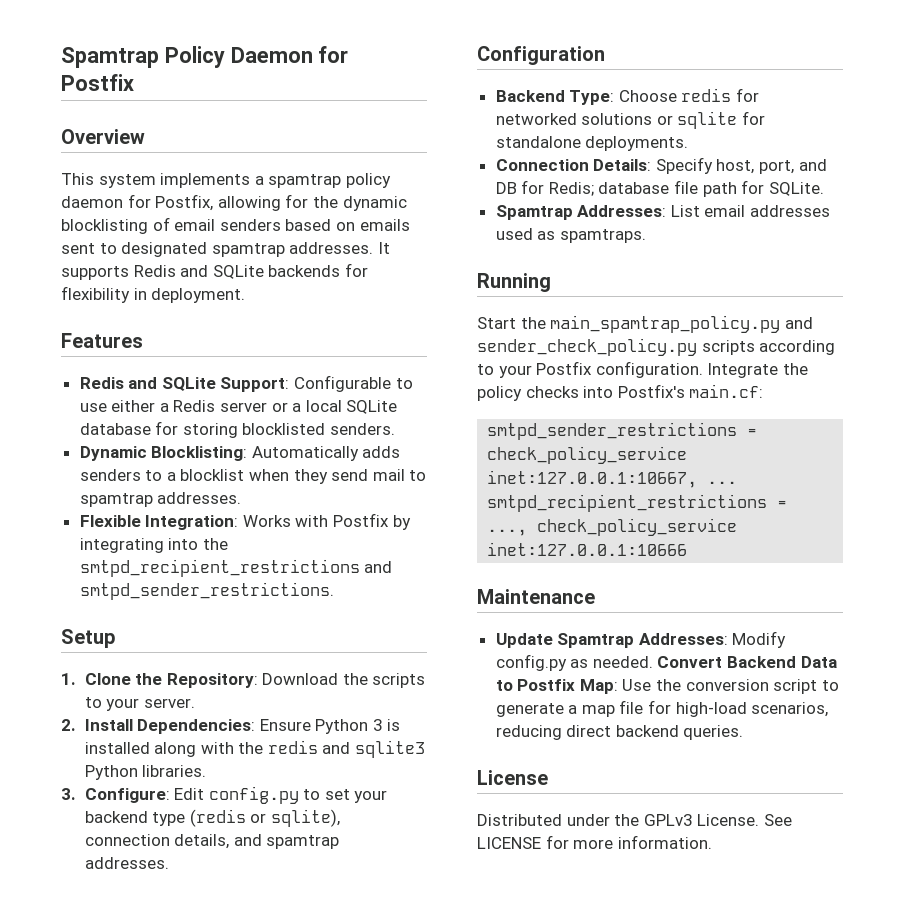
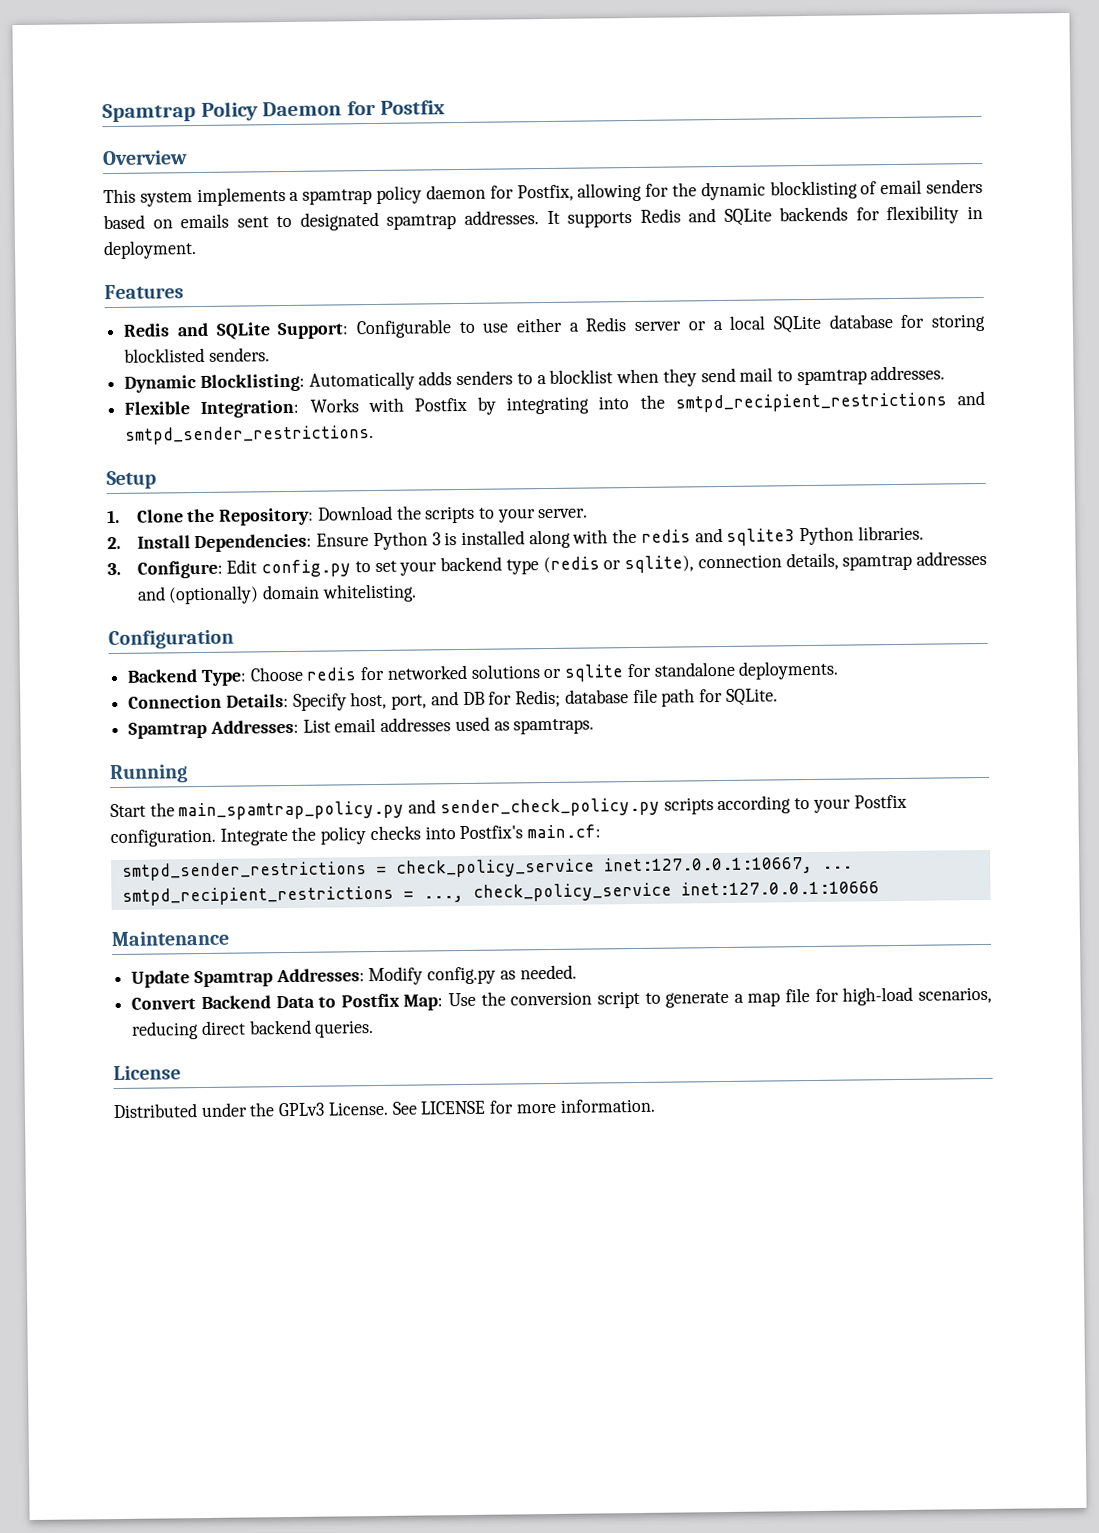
- 3. Configure: Edit config.py to set your backend type (redis or sqlite), connection details, and spamtrap addresses.
+ 3. Configure: Edit config.py to set your backend type (redis or sqlite), connection details, spamtrap addresses and (optionally) domain whitelisting.
- Update Spamtrap Addresses: Modify config.py as needed. Convert Backend Data to Postfix Map: Use the conversion script to generate a map file for high-load scenarios, reducing direct backend queries.
+ Update Spamtrap Addresses: Modify config.py as needed.
+ Convert Backend Data to Postfix Map: Use the conversion script to generate a map file for high-load scenarios, reducing direct backend queries.

